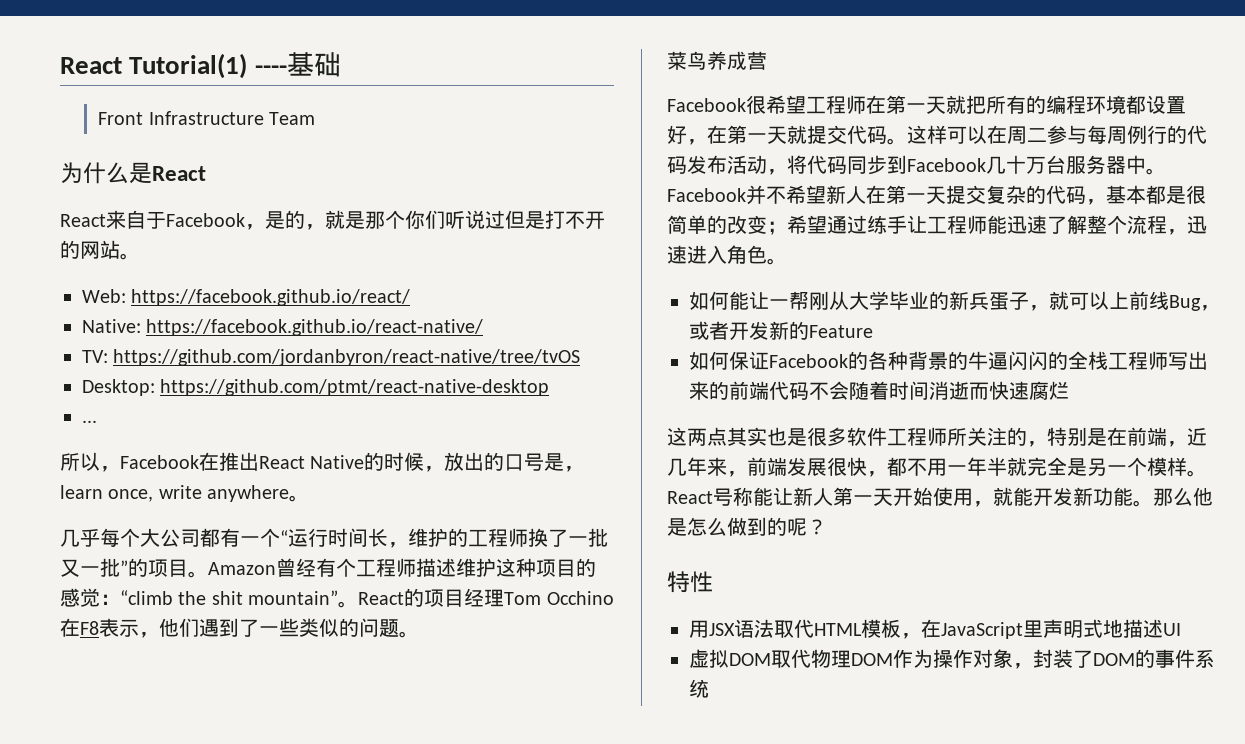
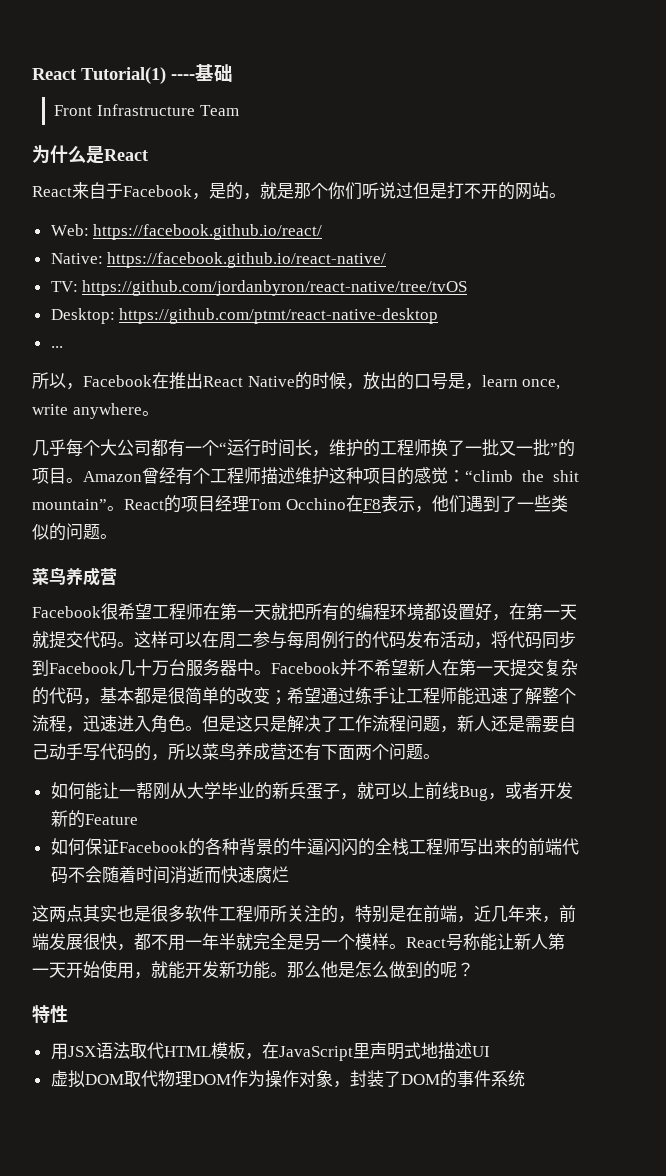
+ 但是这只是解决了工作流程问题，新人还是需要自己动手写代码的，所以菜鸟养成营还有下面两个问题。

